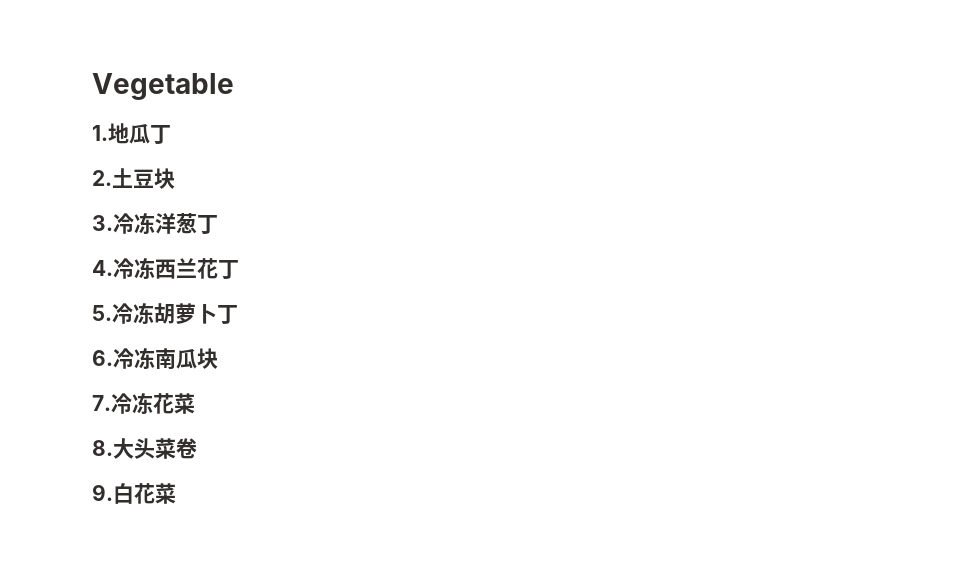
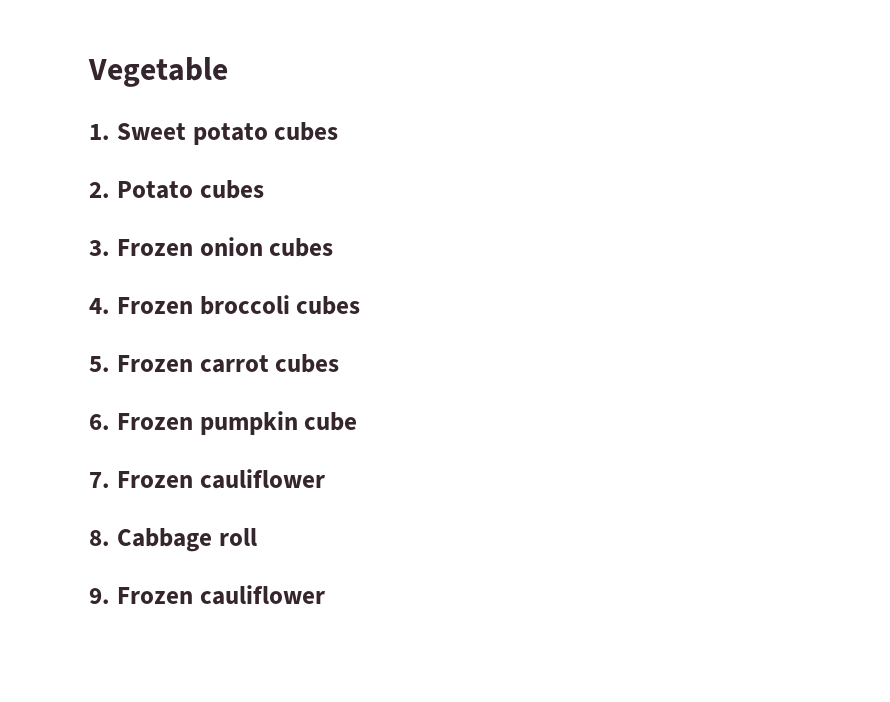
- 1.地瓜丁
+ 1. Sweet potato cubes
- 2.土豆块
+ 2. Potato cubes
- 3.冷冻洋葱丁
- 4.冷冻西兰花丁
- 5.冷冻胡萝卜丁
- 6.冷冻南瓜块
+ 3. Frozen onion cubes
+ 4. Frozen broccoli cubes
+ 5. Frozen carrot cubes
+ 6. Frozen pumpkin cube
- 7.冷冻花菜
+ 7. Frozen cauliflower
- 8.大头菜卷
+ 8. Cabbage roll
- 9.白花菜
+ 9. Frozen cauliflower

